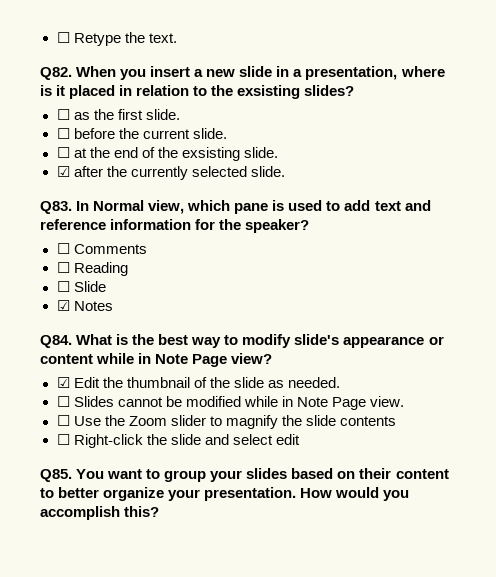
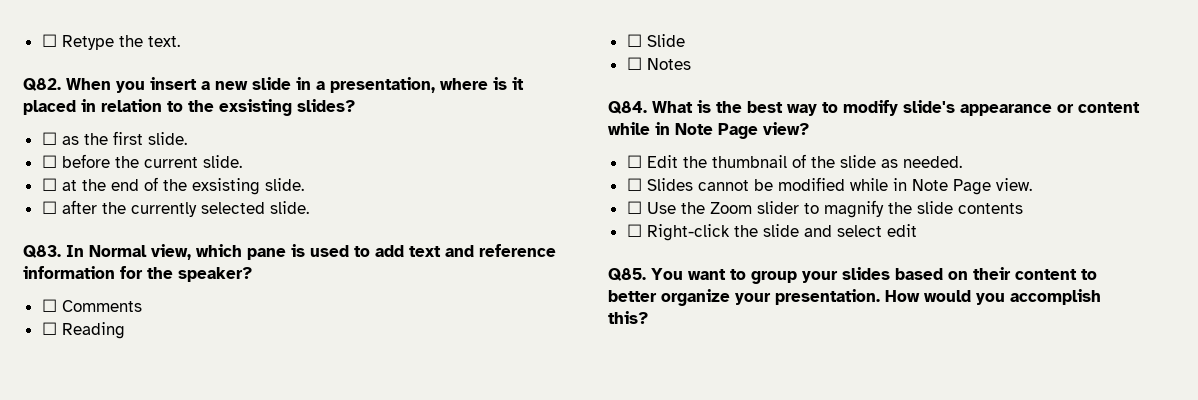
- ☑ after the currently selected slide.
+ ☐ after the currently selected slide.
- ☑ Notes
+ ☐ Notes
- ☑ Edit the thumbnail of the slide as needed.
+ ☐ Edit the thumbnail of the slide as needed.

